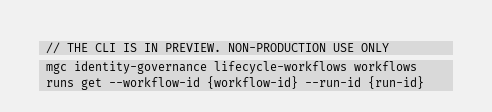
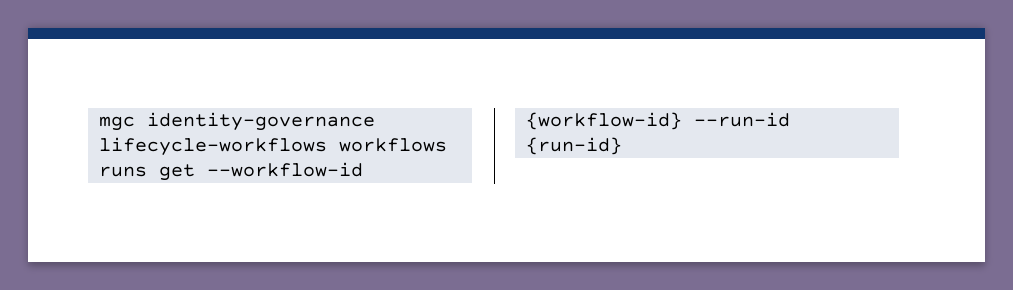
- // THE CLI IS IN PREVIEW. NON-PRODUCTION USE ONLY

